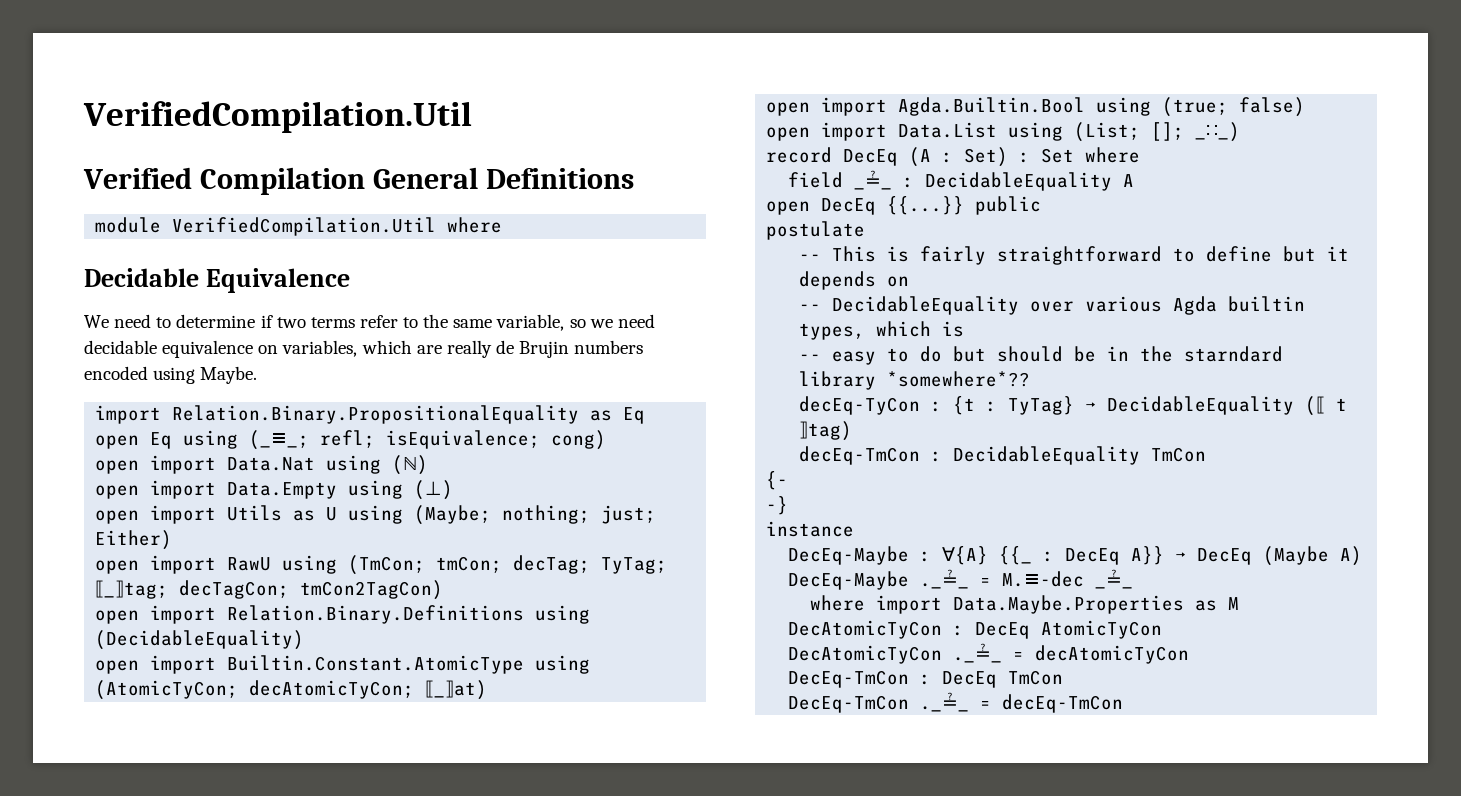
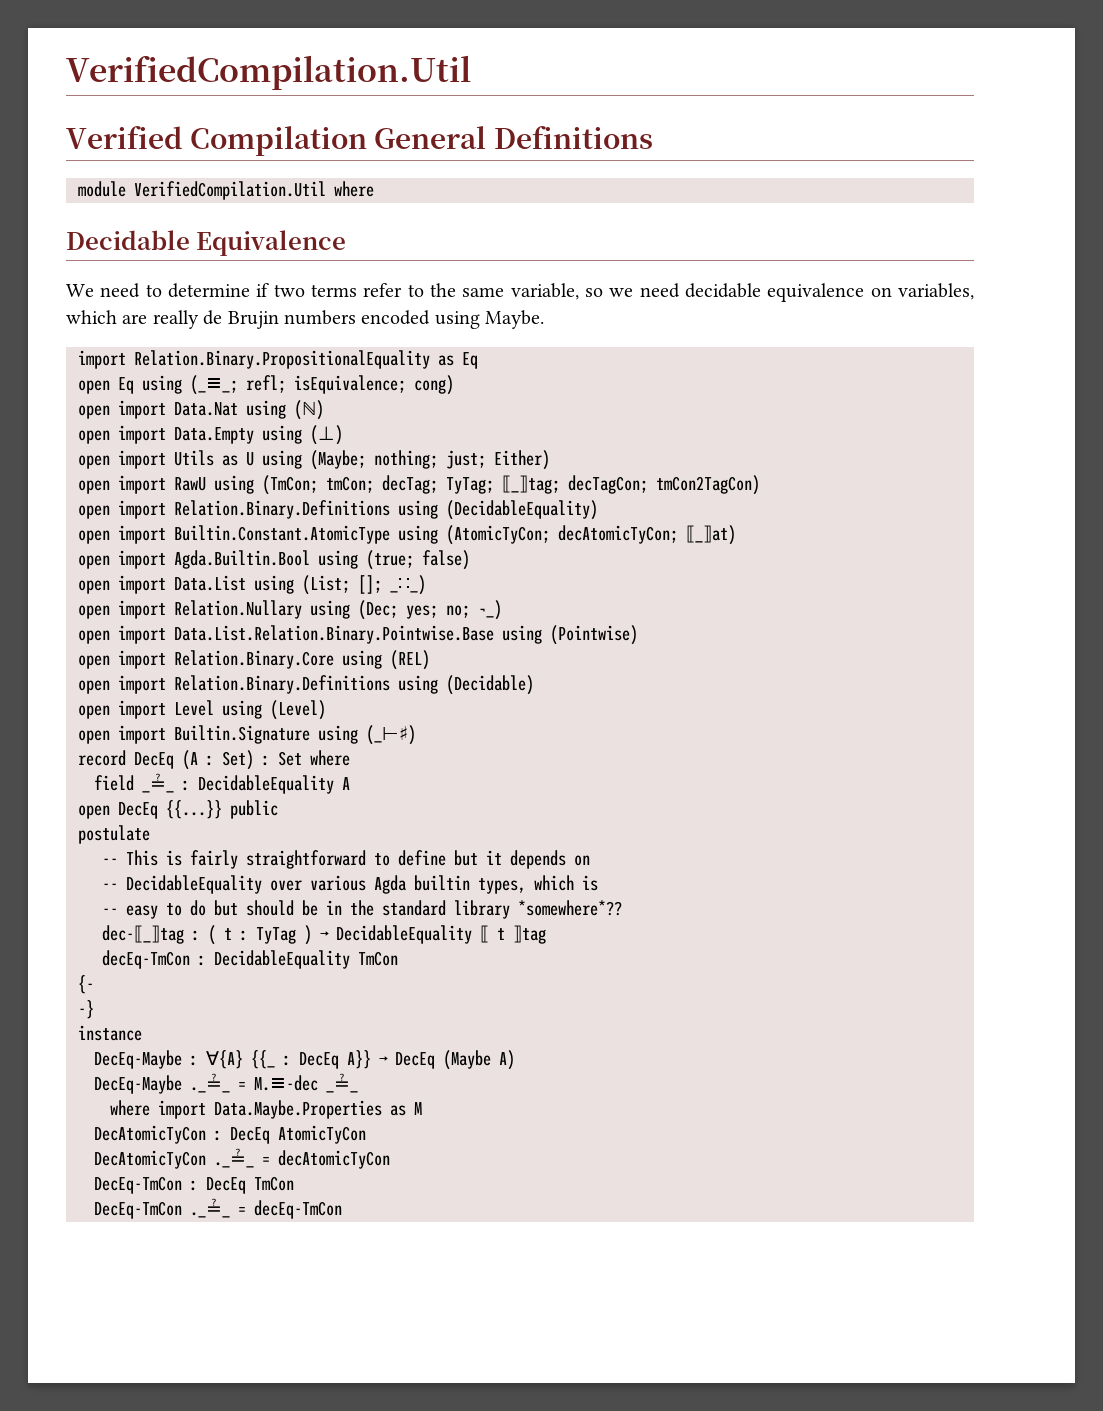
+ open import Relation.Nullary using (Dec; yes; no; ¬_)
+ open import Data.List.Relation.Binary.Pointwise.Base using (Pointwise)
+ open import Relation.Binary.Core using (REL)
+ open import Relation.Binary.Definitions using (Decidable)
+ open import Level using (Level)
+ open import Builtin.Signature using (_⊢♯)
- -- easy to do but should be in the starndard library *somewhere*??
+ -- easy to do but should be in the standard library *somewhere*??
- decEq-TyCon : {t : TyTag} → DecidableEquality (⟦ t ⟧tag)
+ dec-⟦_⟧tag : ( t : TyTag ) → DecidableEquality ⟦ t ⟧tag

